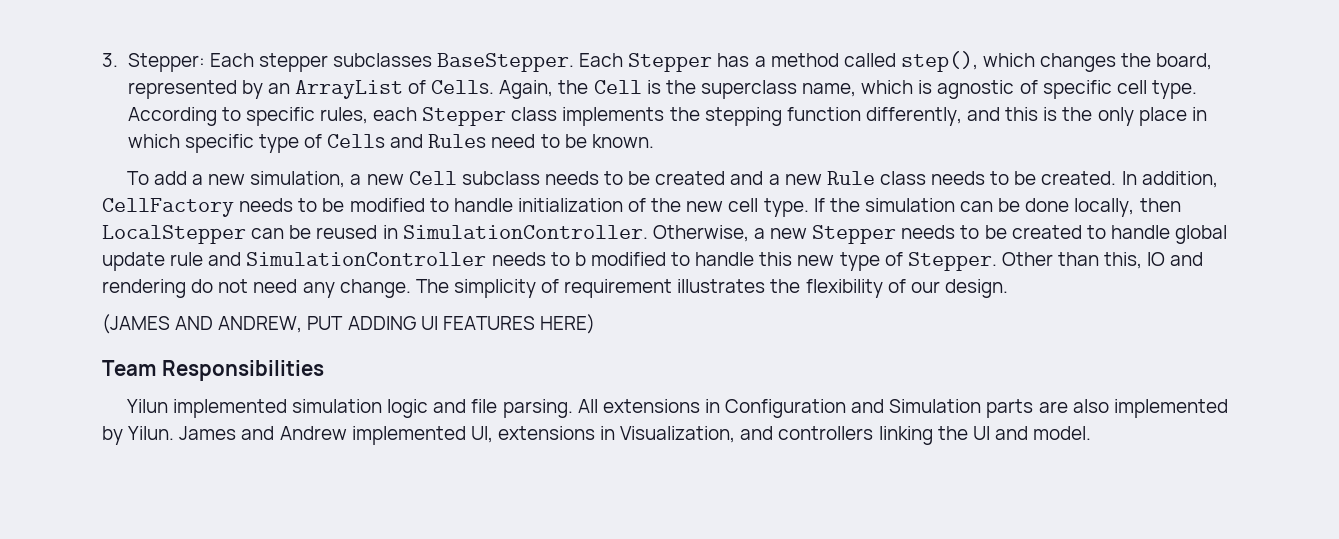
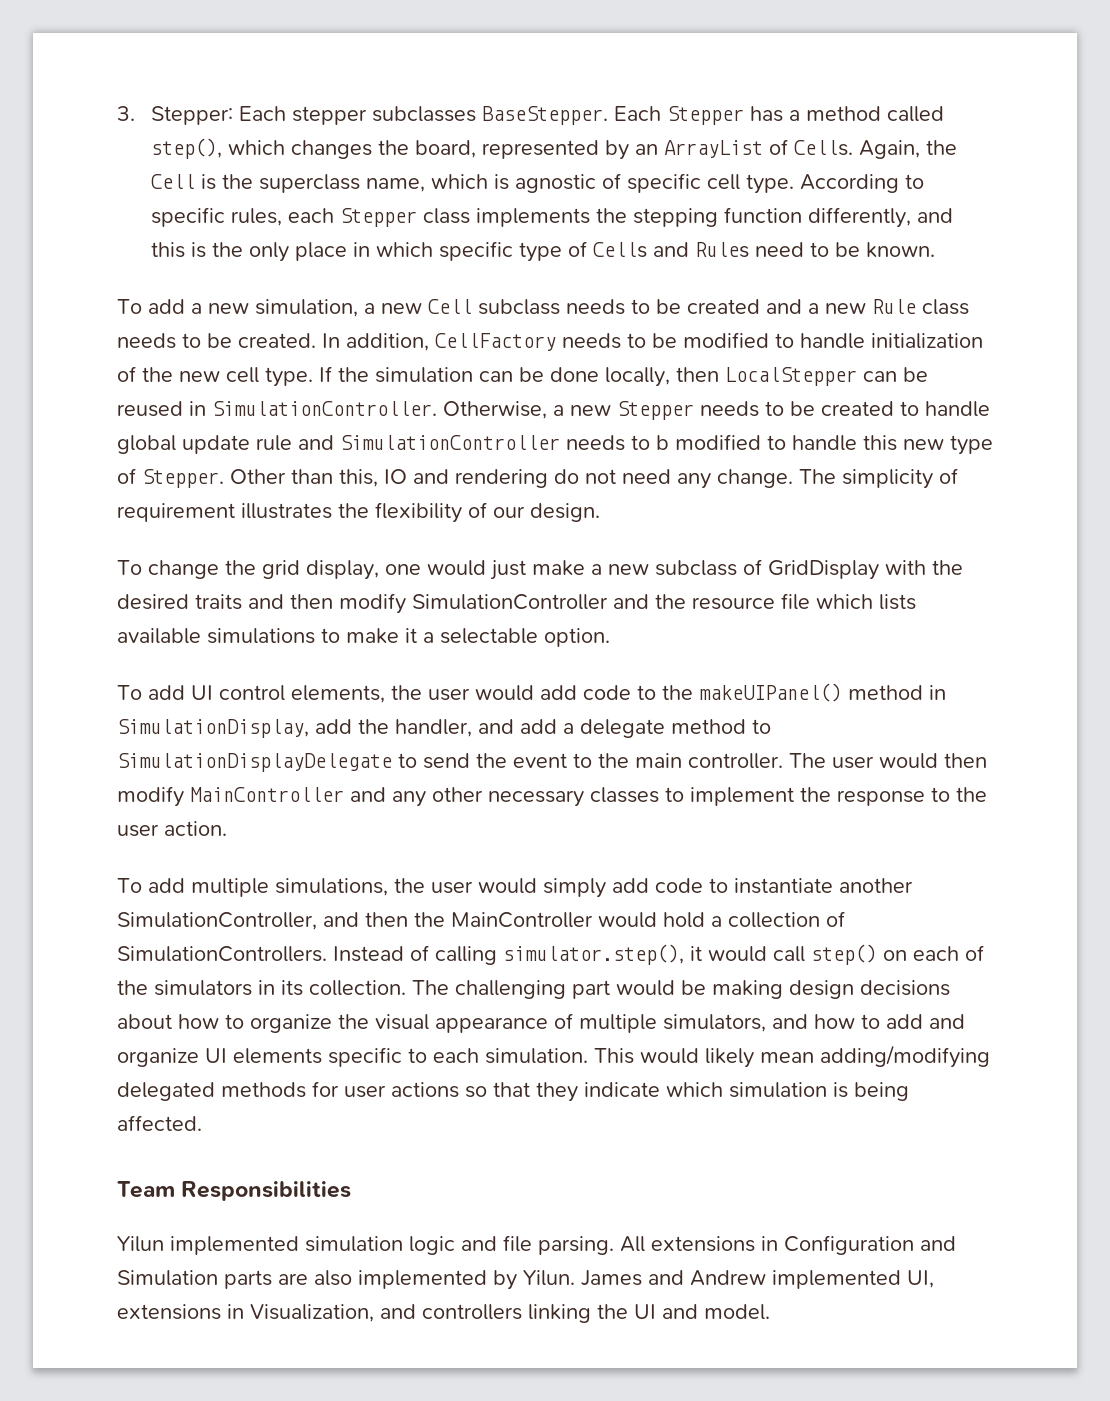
- (JAMES AND ANDREW, PUT ADDING UI FEATURES HERE)
+ To change the grid display, one would just make a new subclass of GridDisplay with the desired traits and then modify SimulationController and the resource file which lists available simulations to make it a selectable option.
+ To add UI control elements, the user would add code to the makeUIPanel() method in SimulationDisplay, add the handler, and add a delegate method to SimulationDisplayDelegate to send the event to the main controller. The user would then modify MainController and any other necessary classes to implement the response to the user action.
+ To add multiple simulations, the user would simply add code to instantiate another SimulationController, and then the MainController would hold a collection of SimulationControllers. Instead of calling simulator.step(), it would call step() on each of the simulators in its collection. The challenging part would be making design decisions about how to organize the visual appearance of multiple simulators, and how to add and organize UI elements specific to each simulation. This would likely mean adding/modifying delegated methods for user actions so that they indicate which simulation is being affected.

